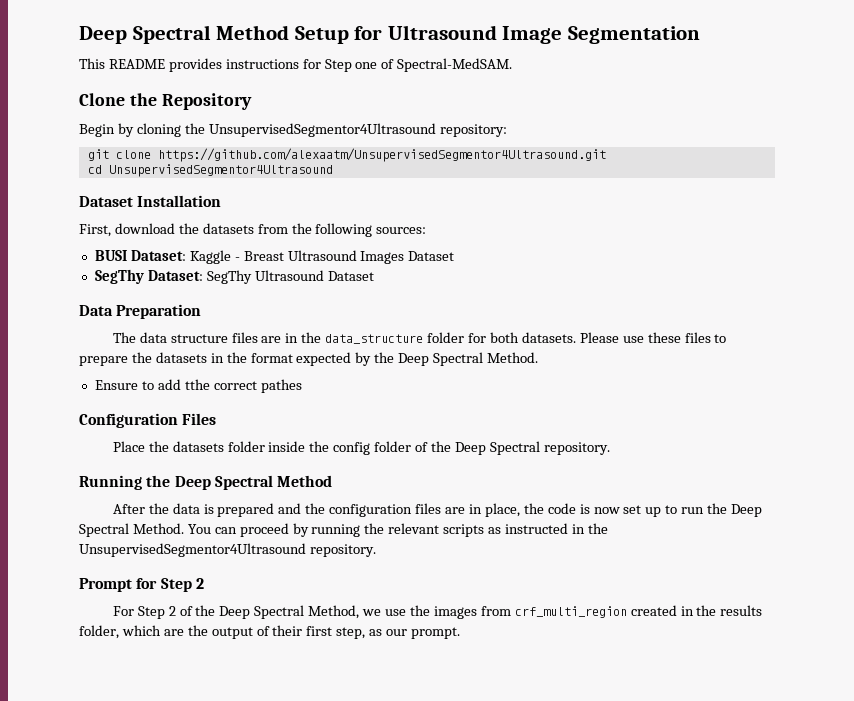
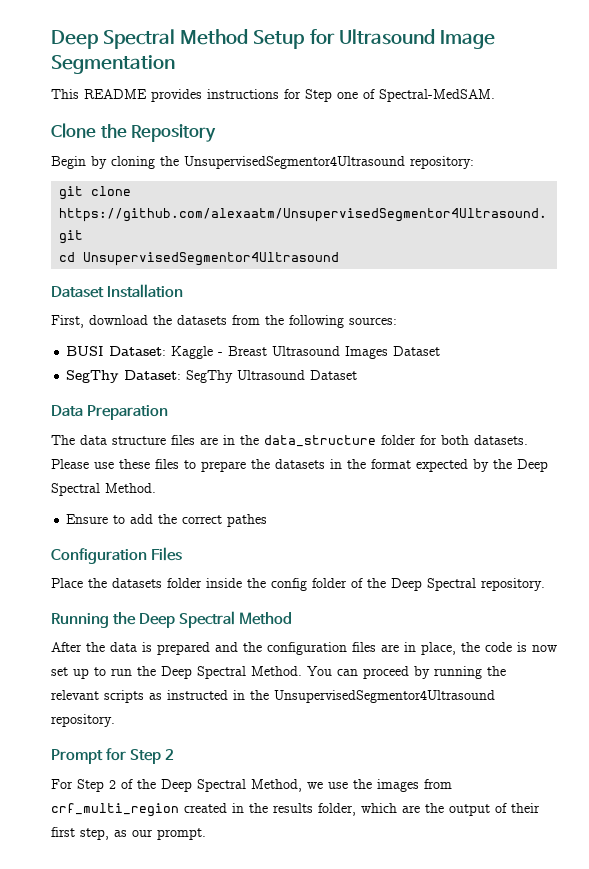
- Ensure to add tthe correct pathes
+ Ensure to add the correct pathes

